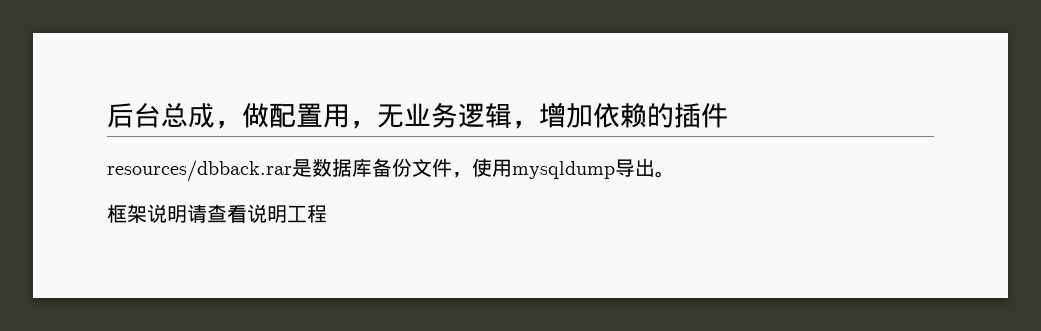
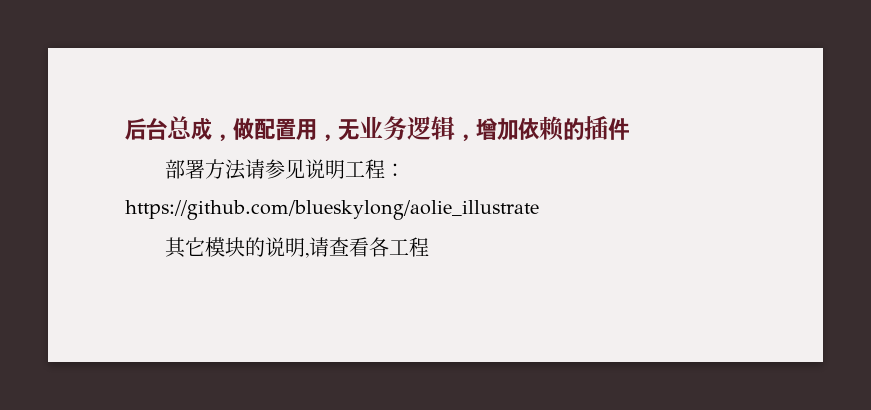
- resources/dbback.rar是数据库备份文件，使用mysqldump导出。
- 框架说明请查看说明工程
+ 部署方法请参见说明工程：https://github.com/blueskylong/aolie_illustrate
+ 其它模块的说明,请查看各工程

